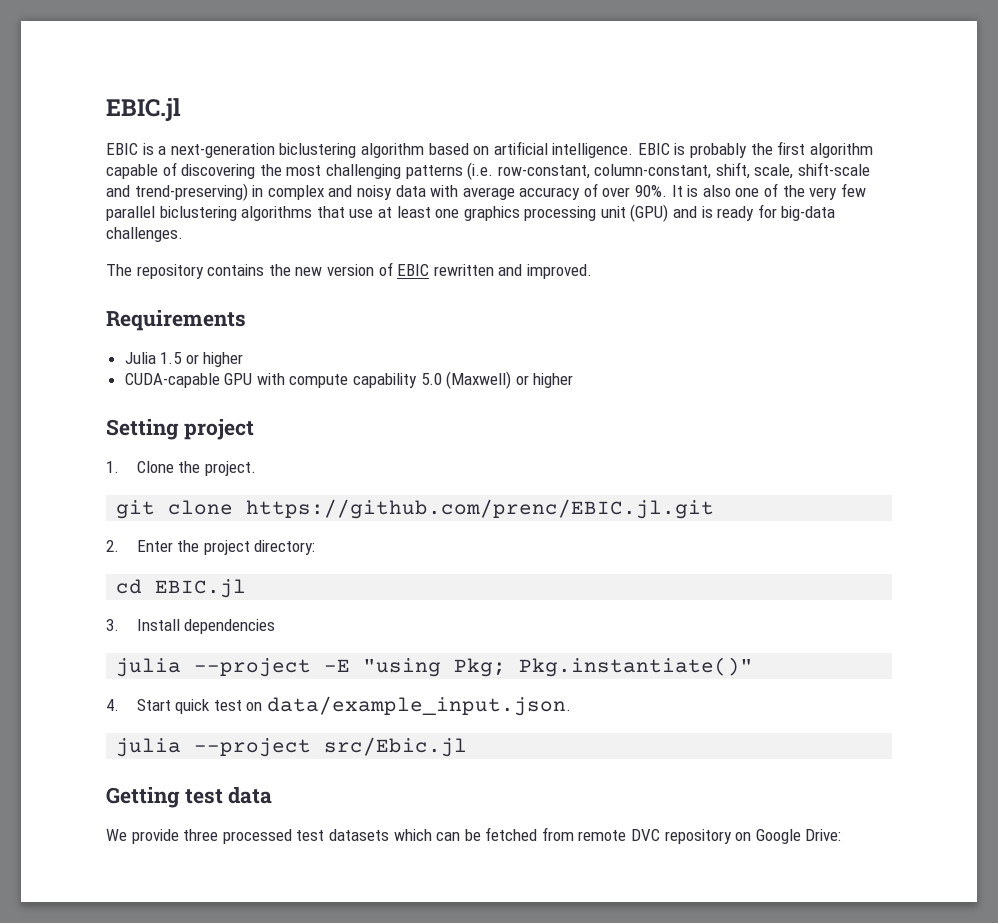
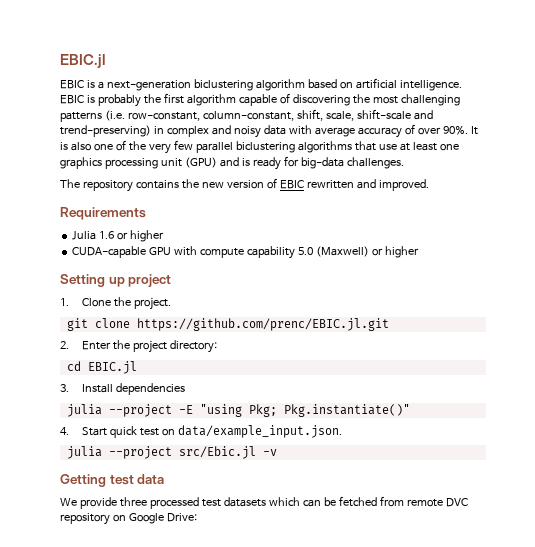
- Julia 1.5 or higher
+ Julia 1.6 or higher
- Setting project
+ Setting up project
- julia --project src/Ebic.jl
+ julia --project src/Ebic.jl -v

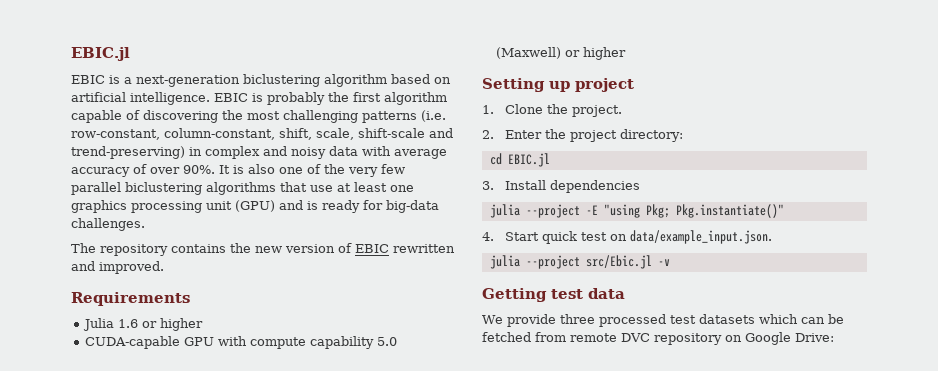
- git clone https://github.com/prenc/EBIC.jl.git

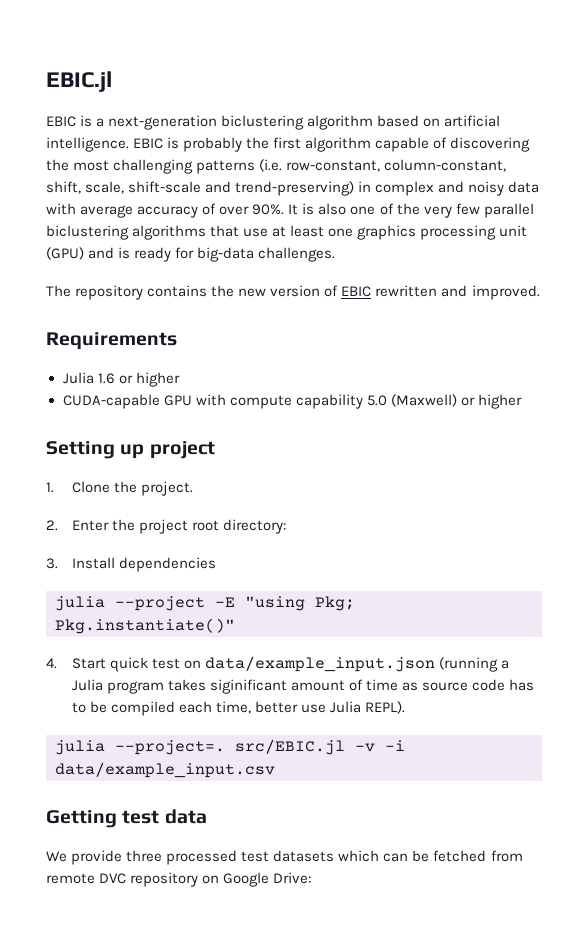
- 2. Enter the project directory:
+ 2. Enter the project root directory:
- cd EBIC.jl
- 4. Start quick test on data/example_input.json.
- julia --project src/Ebic.jl -v
+ 4. Start quick test on data/example_input.json (running a Julia program takes siginificant amount of time as source code has to be compiled each time, better use Julia REPL).
+ julia --project=. src/EBIC.jl -v -i data/example_input.csv

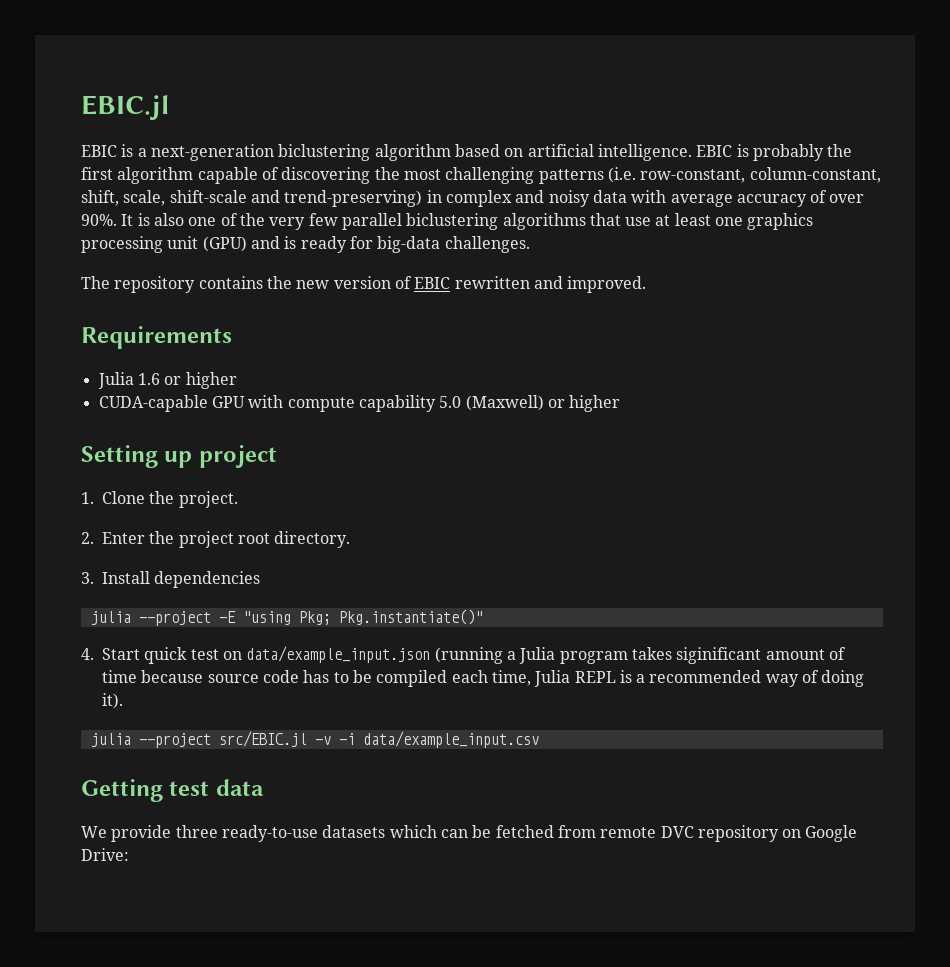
- 2. Enter the project root directory:
+ 2. Enter the project root directory.
- 4. Start quick test on data/example_input.json (running a Julia program takes siginificant amount of time as source code has to be compiled each time, better use Julia REPL).
- julia --project=. src/EBIC.jl -v -i data/example_input.csv
+ 4. Start quick test on data/example_input.json (running a Julia program takes siginificant amount of time because source code has to be compiled each time, Julia REPL is a recommended way of doing it).
+ julia --project src/EBIC.jl -v -i data/example_input.csv
- We provide three processed test datasets which can be fetched from remote DVC repository on Google Drive:
+ We provide three ready-to-use datasets which can be fetched from remote DVC repository on Google Drive:

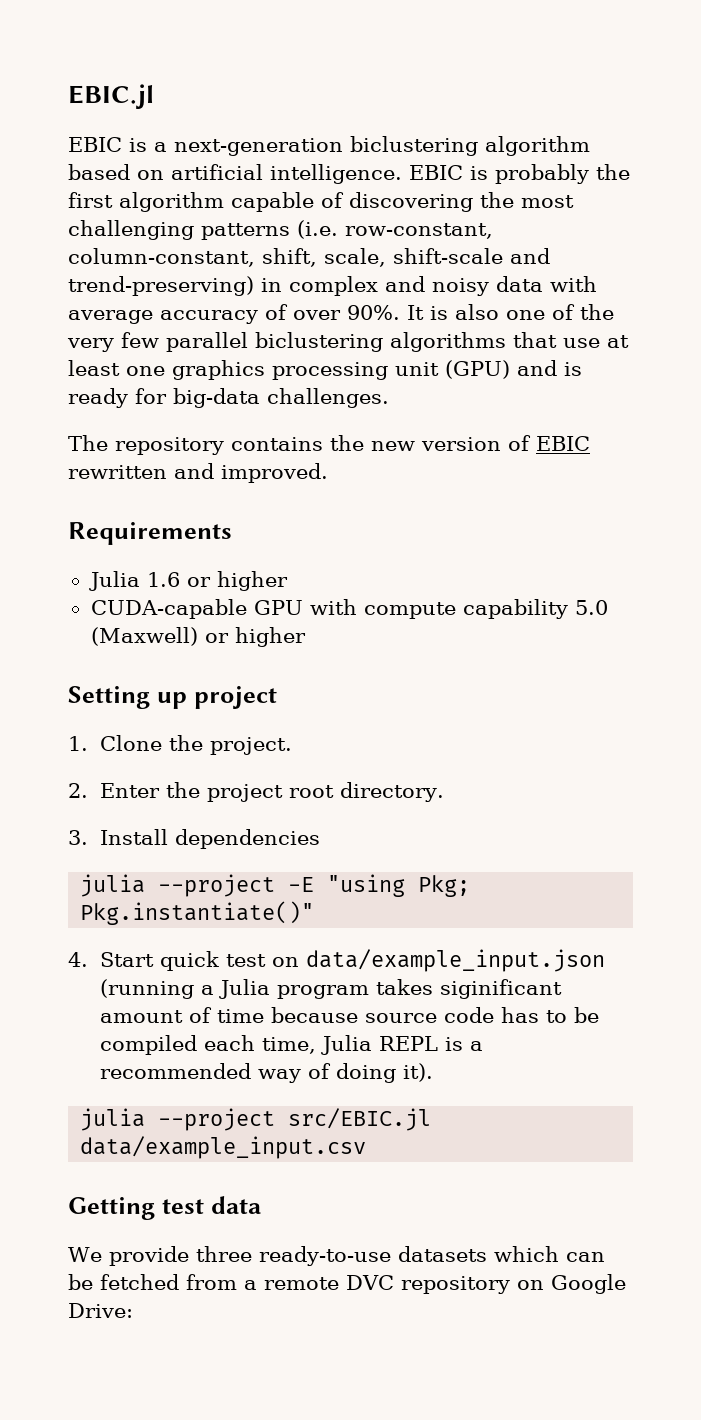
- julia --project src/EBIC.jl -v -i data/example_input.csv
+ julia --project src/EBIC.jl data/example_input.csv
- We provide three ready-to-use datasets which can be fetched from remote DVC repository on Google Drive:
+ We provide three ready-to-use datasets which can be fetched from a remote DVC repository on Google Drive:

